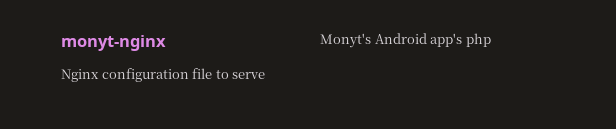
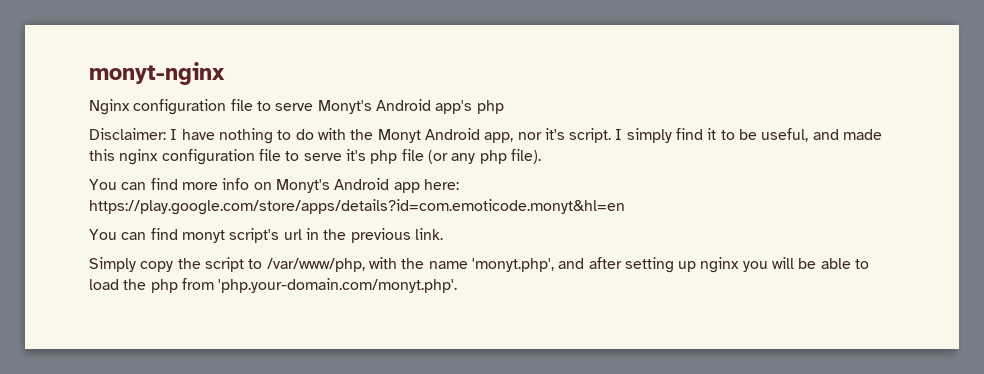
+ Disclaimer: I have nothing to do with the Monyt Android app, nor it's script. I simply find it to be useful, and made this nginx configuration file to serve it's php file (or any php file).
+ You can find more info on Monyt's Android app here: https://play.google.com/store/apps/details?id=com.emoticode.monyt&hl=en
+ You can find monyt script's url in the previous link.
+ Simply copy the script to /var/www/php, with the name 'monyt.php', and after setting up nginx you will be able to load the php from 'php.your-domain.com/monyt.php'.

